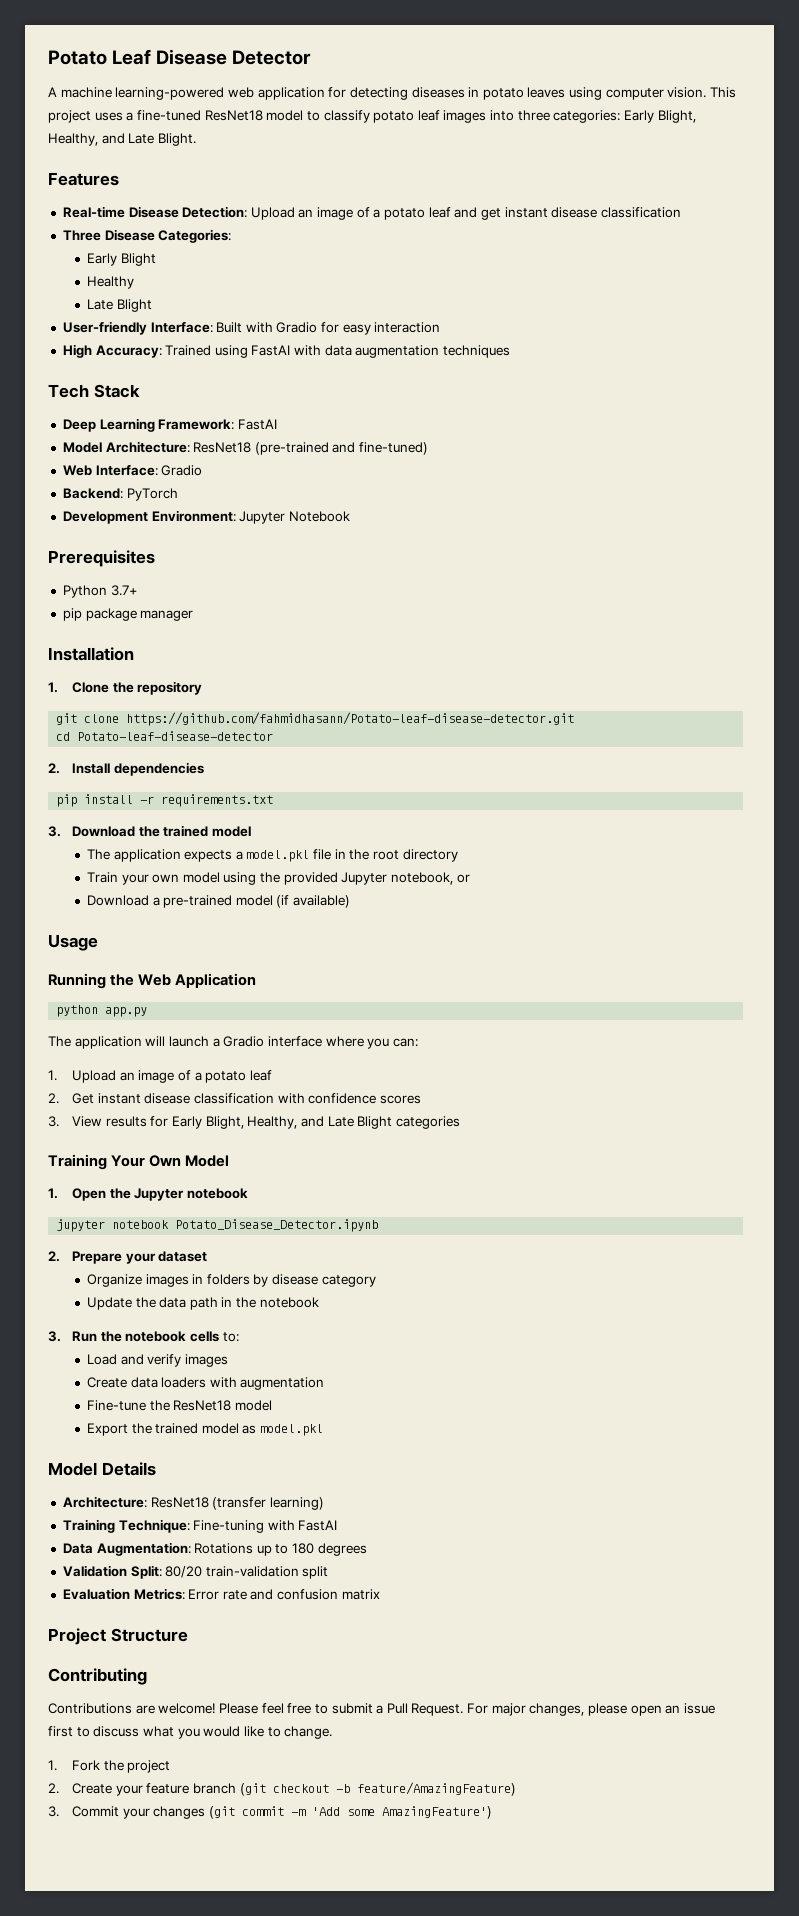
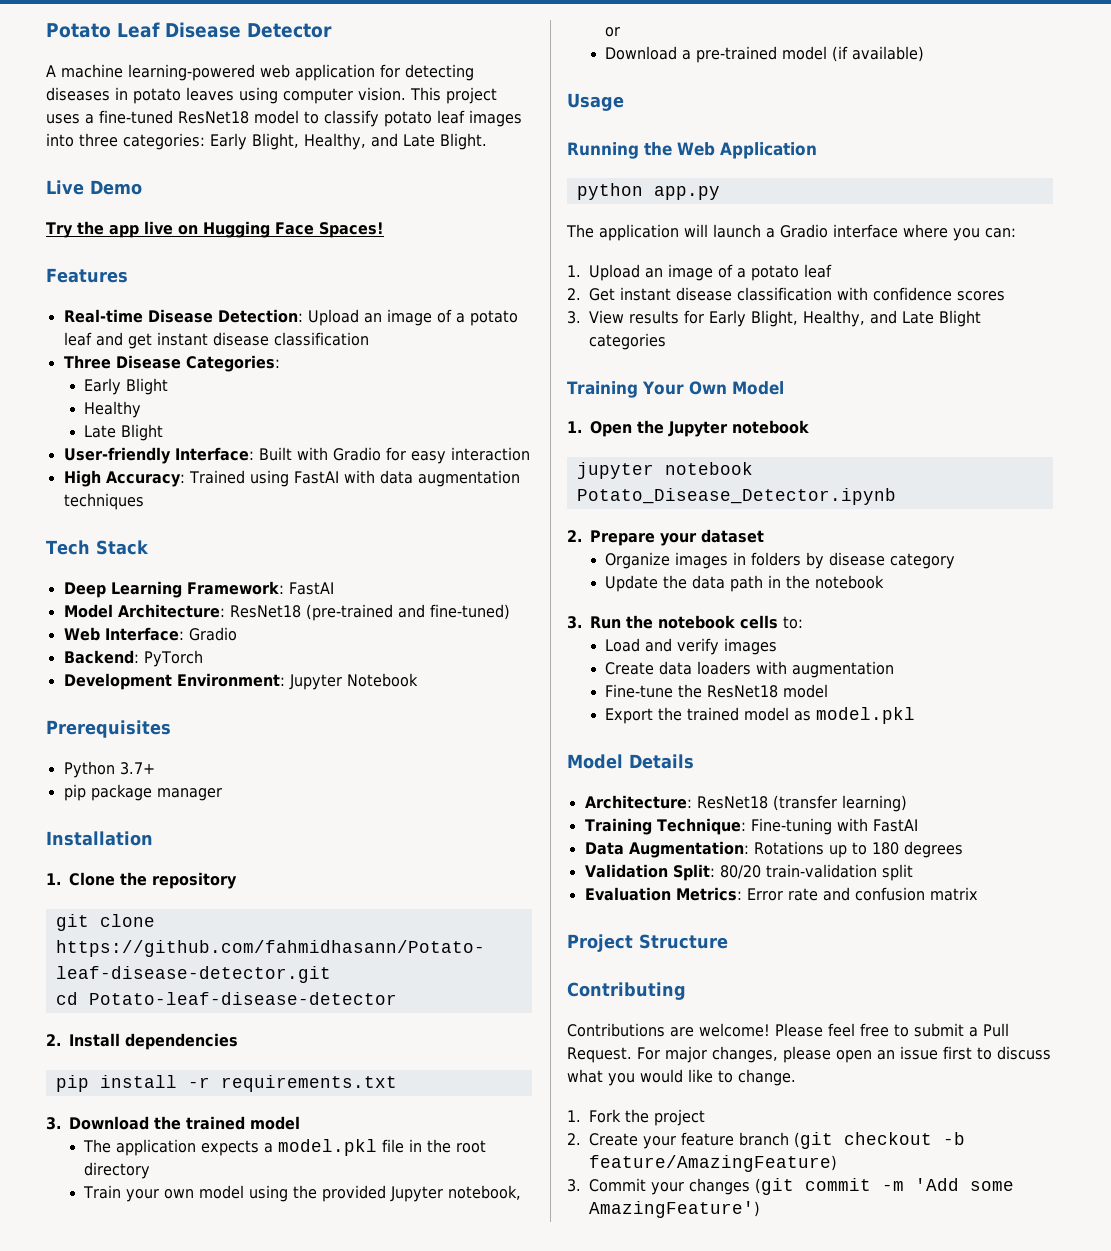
+ Live Demo
+ Try the app live on Hugging Face Spaces!

